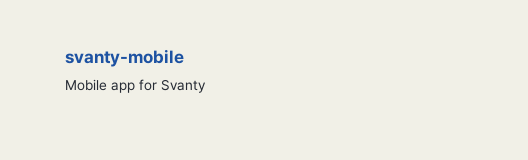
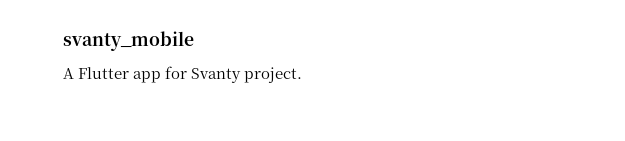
- svanty-mobile
- Mobile app for Svanty
+ svanty_mobile
+ A Flutter app for Svanty project.

